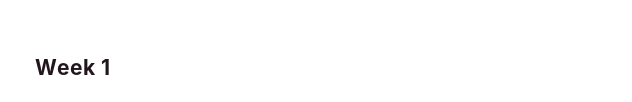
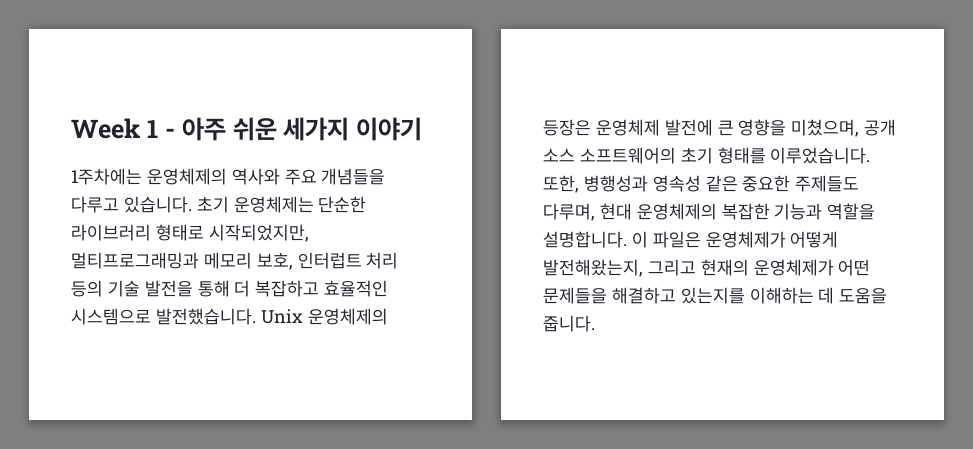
- Week 1
+ Week 1 - 아주 쉬운 세가지 이야기
+ 1주차에는 운영체제의 역사와 주요 개념들을 다루고 있습니다. 초기 운영체제는 단순한 라이브러리 형태로 시작되었지만, 멀티프로그래밍과 메모리 보호, 인터럽트 처리 등의 기술 발전을 통해 더 복잡하고 효율적인 시스템으로 발전했습니다. Unix 운영체제의 등장은 운영체제 발전에 큰 영향을 미쳤으며, 공개 소스 소프트웨어의 초기 형태를 이루었습니다. 또한, 병행성과 영속성 같은 중요한 주제들도 다루며, 현대 운영체제의 복잡한 기능과 역할을 설명합니다. 이 파일은 운영체제가 어떻게 발전해왔는지, 그리고 현재의 운영체제가 어떤 문제들을 해결하고 있는지를 이해하는 데 도움을 줍니다.

